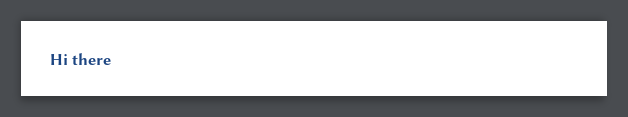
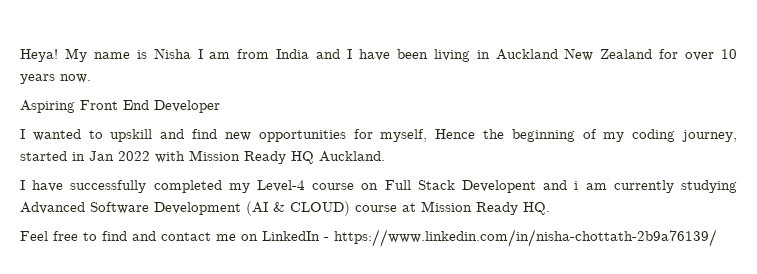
- Hi there
+ Heya! My name is Nisha I am from India and I have been living in Auckland New Zealand for over 10 years now.
+ Aspiring Front End Developer
+ I wanted to upskill and find new opportunities for myself, Hence the beginning of my coding journey, started in Jan 2022 with Mission Ready HQ Auckland.
+ I have successfully completed my Level-4 course on Full Stack Developent and i am currently studying Advanced Software Development (AI & CLOUD) course at Mission Ready HQ.
+ Feel free to find and contact me on LinkedIn - https://www.linkedin.com/in/nisha-chottath-2b9a76139/

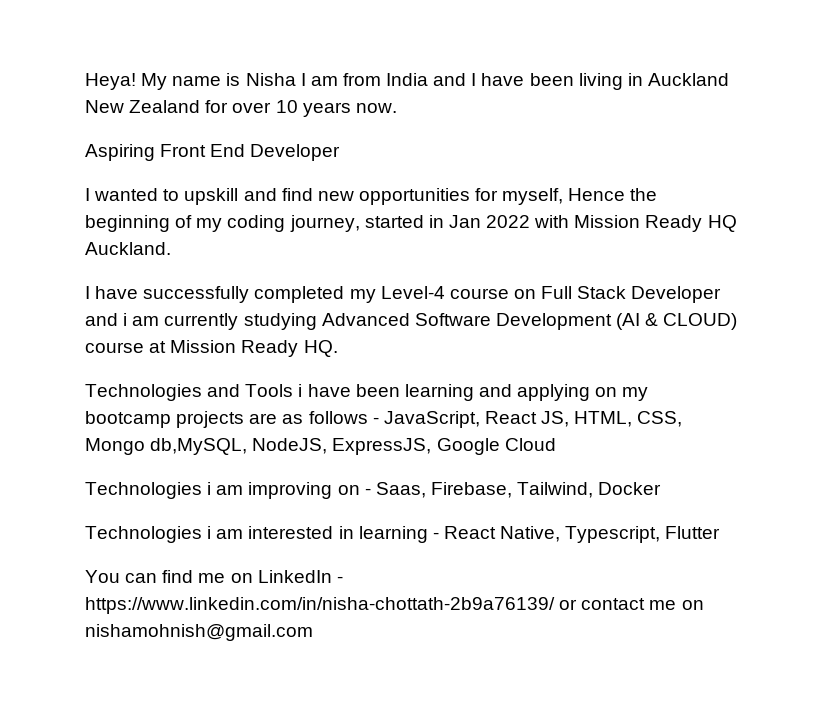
- I have successfully completed my Level-4 course on Full Stack Developent and i am currently studying Advanced Software Development (AI & CLOUD) course at Mission Ready HQ.
+ I have successfully completed my Level-4 course on Full Stack Developer and i am currently studying Advanced Software Development (AI & CLOUD) course at Mission Ready HQ.
- Feel free to find and contact me on LinkedIn - https://www.linkedin.com/in/nisha-chottath-2b9a76139/
+ Technologies and Tools i have been learning and applying on my bootcamp projects are as follows - JavaScript, React JS, HTML, CSS, Mongo db,MySQL, NodeJS, ExpressJS, Google Cloud
+ Technologies i am improving on - Saas, Firebase, Tailwind, Docker
+ Technologies i am interested in learning - React Native, Typescript, Flutter
+ You can find me on LinkedIn - https://www.linkedin.com/in/nisha-chottath-2b9a76139/ or contact me on nishamohnish@gmail.com

